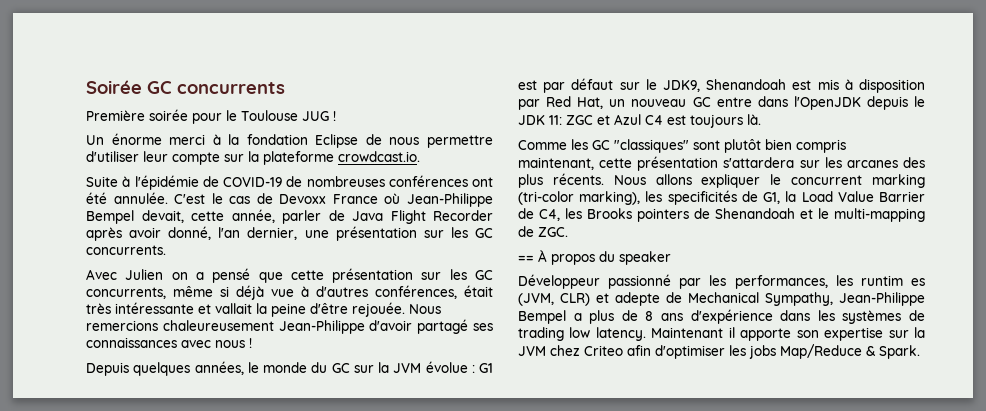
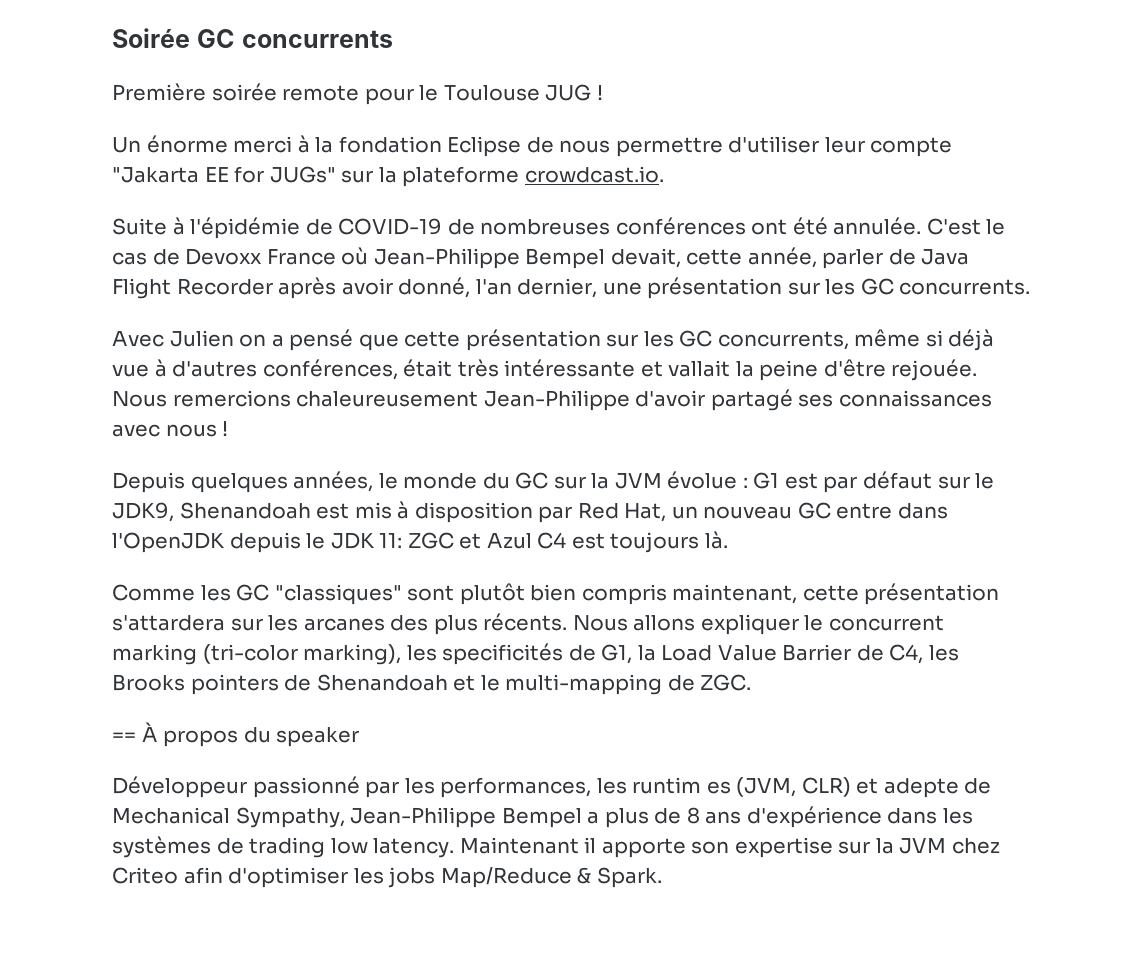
- Première soirée pour le Toulouse JUG !
+ Première soirée remote pour le Toulouse JUG !
- Un énorme merci à la fondation Eclipse de nous permettre d'utiliser leur compte sur la plateforme crowdcast.io.
+ Un énorme merci à la fondation Eclipse de nous permettre d'utiliser leur compte "Jakarta EE for JUGs" sur la plateforme crowdcast.io.

